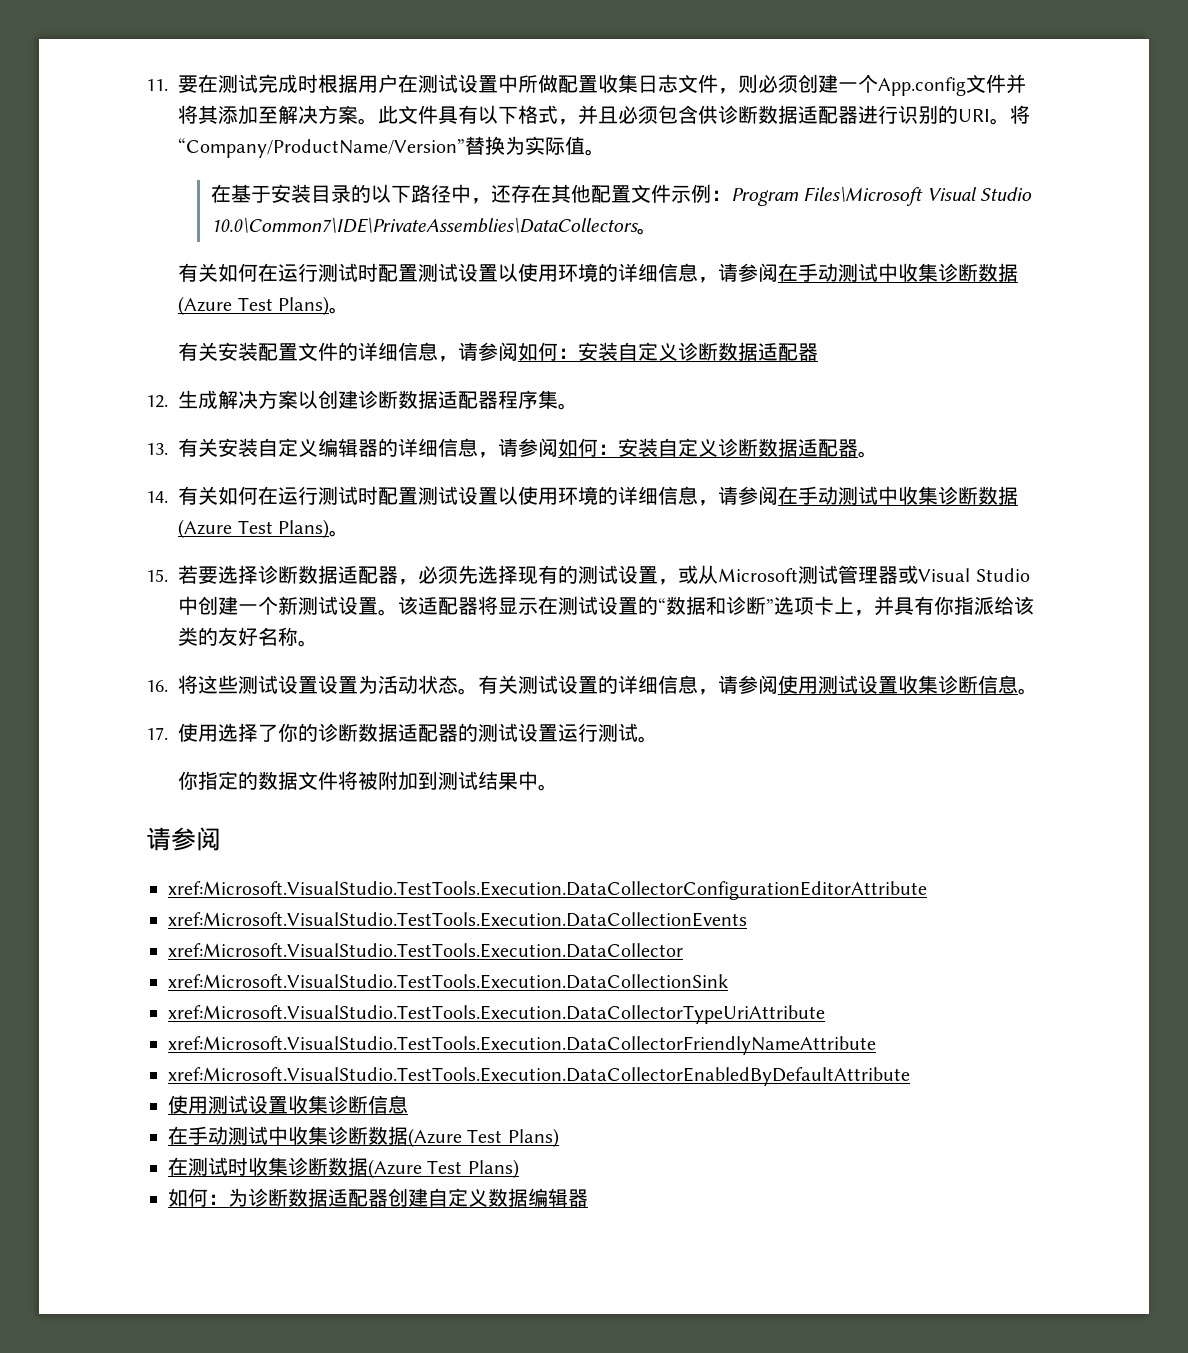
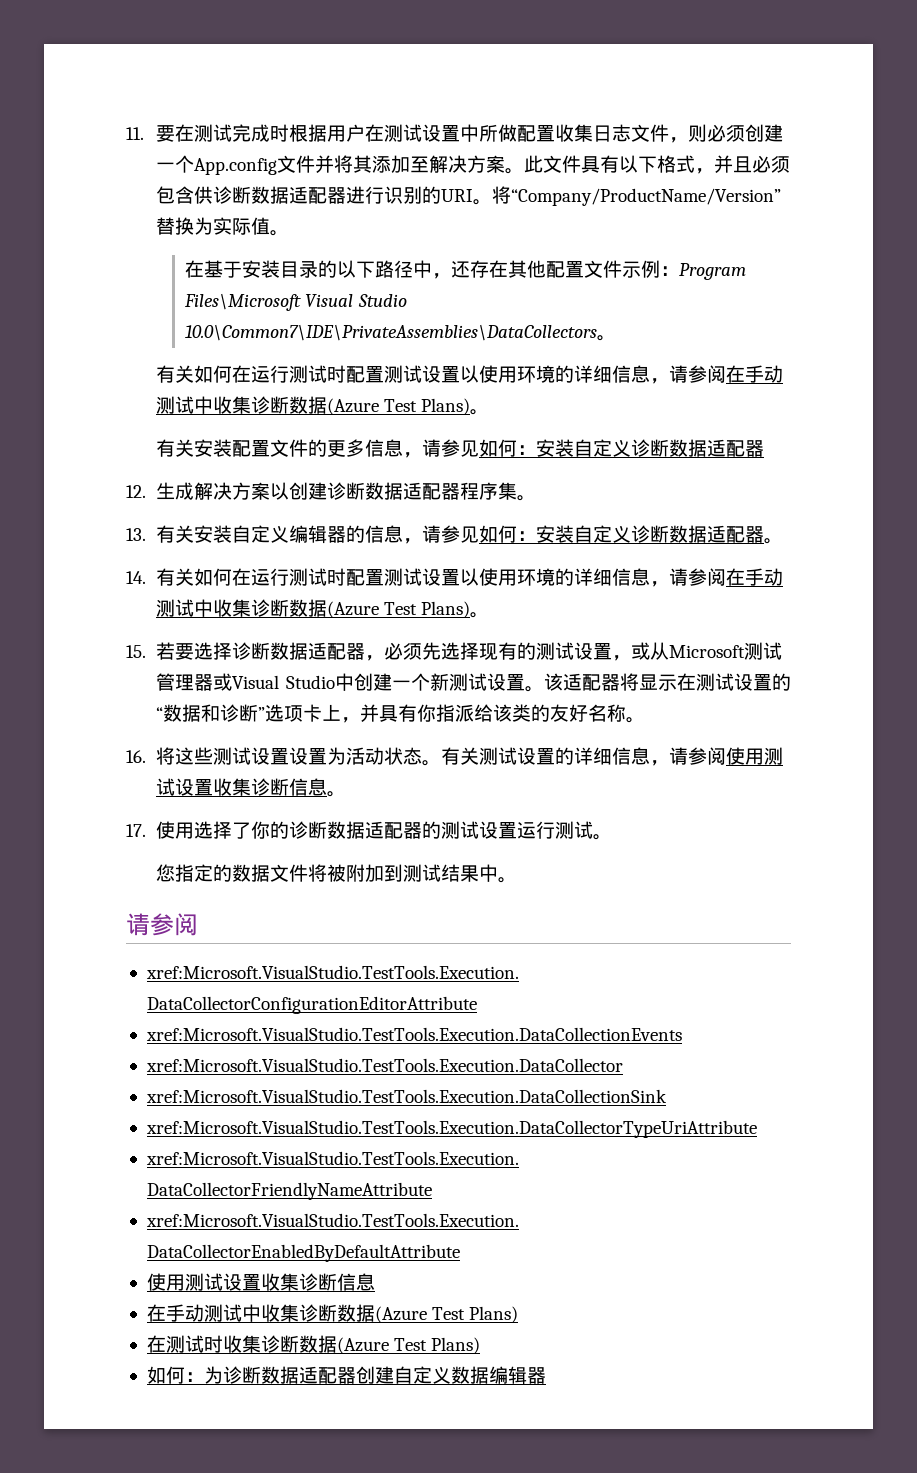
- 有关安装配置文件的详细信息，请参阅如何：安装自定义诊断数据适配器
+ 有关安装配置文件的更多信息，请参见如何：安装自定义诊断数据适配器
- 13.有关安装自定义编辑器的详细信息，请参阅如何：安装自定义诊断数据适配器。
+ 13.有关安装自定义编辑器的信息，请参见如何：安装自定义诊断数据适配器。
- 你指定的数据文件将被附加到测试结果中。
+ 您指定的数据文件将被附加到测试结果中。

